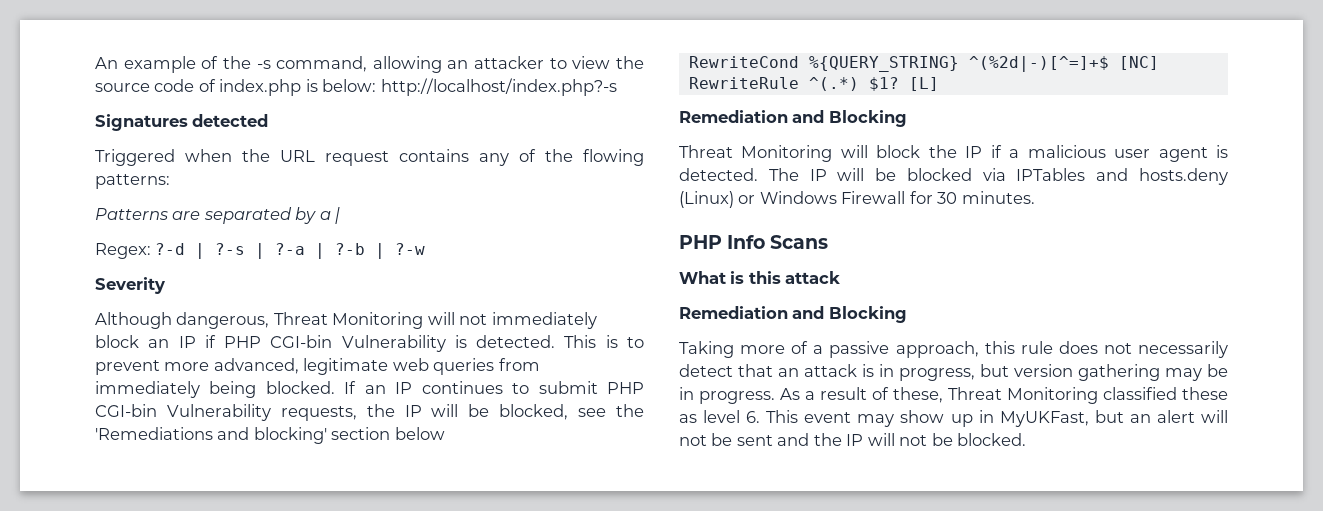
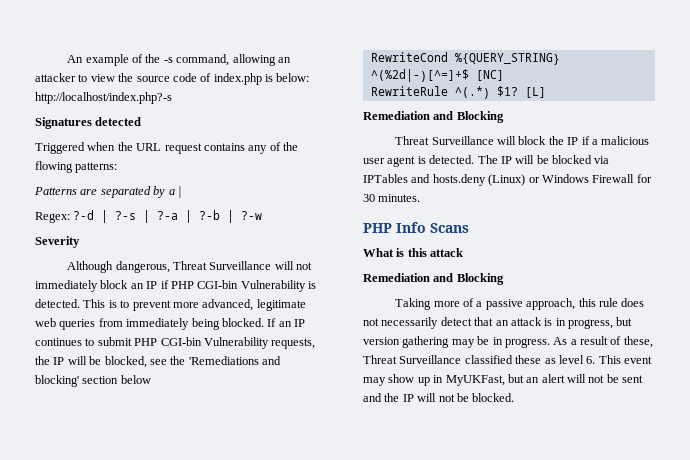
- Although dangerous, Threat Monitoring will not immediately block an IP if PHP CGI-bin Vulnerability is detected.
+ Although dangerous, Threat Surveillance will not immediately block an IP if PHP CGI-bin Vulnerability is detected.
- Threat Monitoring will block the IP if a malicious user agent is detected.
+ Threat Surveillance will block the IP if a malicious user agent is detected.
- As a result of these, Threat Monitoring classified these as level 6. This event may show up in MyUKFast, but an alert will not be sent and the IP will not be blocked.
+ As a result of these, Threat Surveillance classified these as level 6. This event may show up in MyUKFast, but an alert will not be sent and the IP will not be blocked.

